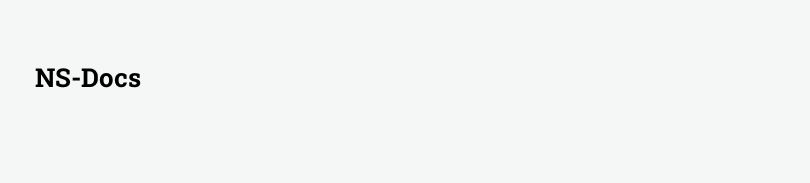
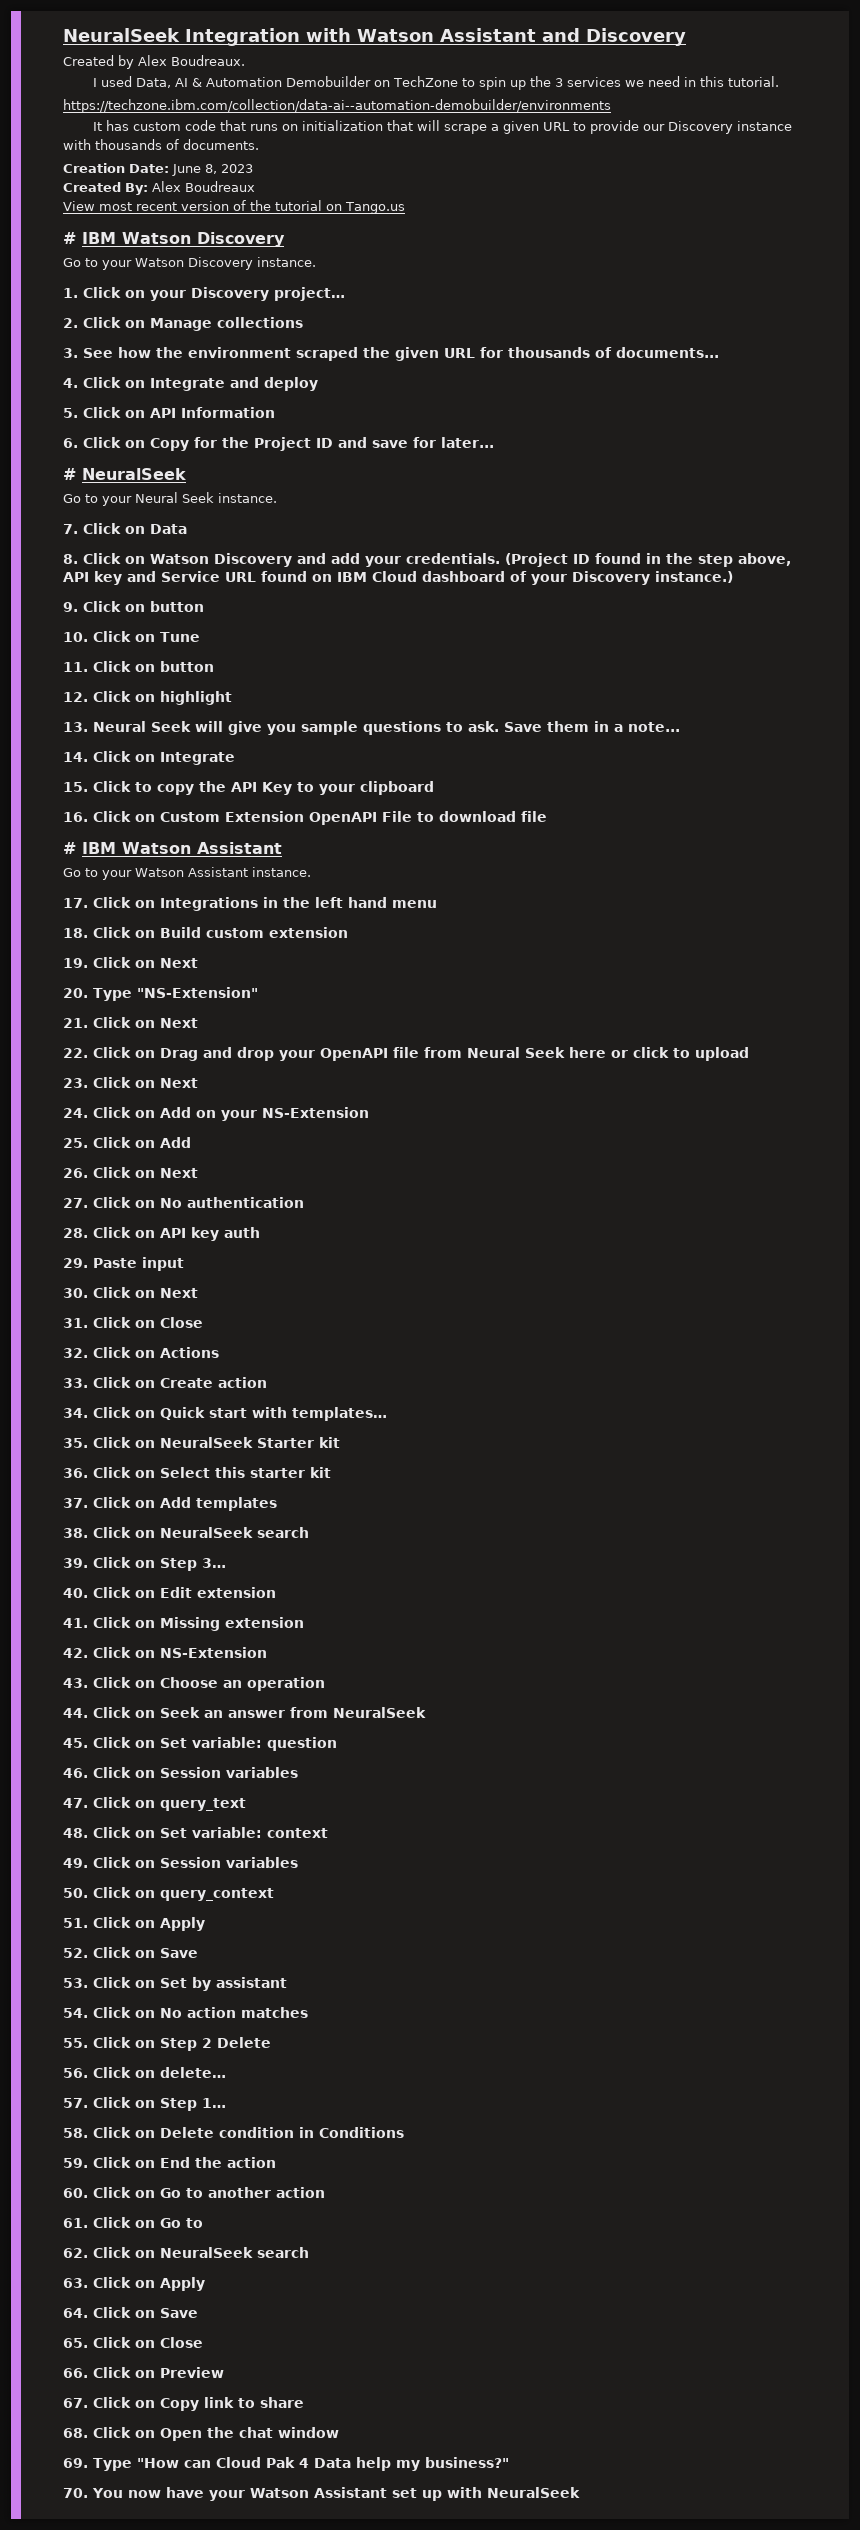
- NS-Docs
+ NeuralSeek Integration with Watson Assistant and Discovery
+ Created by Alex Boudreaux.
+ I used Data, AI & Automation Demobuilder on TechZone to spin up the 3 services we need in this tutorial.
+ https://techzone.ibm.com/collection/data-ai--automation-demobuilder/environments
+ It has custom code that runs on initialization that will scrape a given URL to provide our Discovery instance with thousands of documents.
+ Creation Date: June 8, 2023
+ Created By: Alex Boudreaux
+ View most recent version of the tutorial on Tango.us
+ # IBM Watson Discovery
+ Go to your Watson Discovery instance.
+ 1. Click on your Discovery project…
+ 2. Click on Manage collections
+ 3. See how the environment scraped the given URL for thousands of documents...
+ 4. Click on Integrate and deploy
+ 5. Click on API Information
+ 6. Click on Copy for the Project ID and save for later...
+ # NeuralSeek
+ Go to your Neural Seek instance.
+ 7. Click on Data
+ 8. Click on Watson Discovery and add your credentials. (Project ID found in the step above, API key and Service URL found on IBM Cloud dashboard of your Discovery instance.)
+ 9. Click on button
+ 10. Click on Tune
+ 11. Click on button
+ 12. Click on highlight
+ 13. Neural Seek will give you sample questions to ask. Save them in a note...
+ 14. Click on Integrate
+ 15. Click to copy the API Key to your clipboard
+ 16. Click on Custom Extension OpenAPI File to download file
+ # IBM Watson Assistant
+ Go to your Watson Assistant instance.
+ 17. Click on Integrations in the left hand menu
+ 18. Click on Build custom extension
+ 19. Click on Next
+ 20. Type "NS-Extension"
+ 21. Click on Next
+ 22. Click on Drag and drop your OpenAPI file from Neural Seek here or click to upload
+ 23. Click on Next
+ 24. Click on Add on your NS-Extension
+ 25. Click on Add
+ 26. Click on Next
+ 27. Click on No authentication
+ 28. Click on API key auth
+ 29. Paste input
+ 30. Click on Next
+ 31. Click on Close
+ 32. Click on Actions
+ 33. Click on Create action
+ 34. Click on Quick start with templates…
+ 35. Click on NeuralSeek Starter kit
+ 36. Click on Select this starter kit
+ 37. Click on Add templates
+ 38. Click on NeuralSeek search
+ 39. Click on Step 3…
+ 40. Click on Edit extension
+ 41. Click on Missing extension
+ 42. Click on NS-Extension
+ 43. Click on Choose an operation
+ 44. Click on Seek an answer from NeuralSeek
+ 45. Click on Set variable: question
+ 46. Click on Session variables
+ 47. Click on query_text
+ 48. Click on Set variable: context
+ 49. Click on Session variables
+ 50. Click on query_context
+ 51. Click on Apply
+ 52. Click on Save
+ 53. Click on Set by assistant
+ 54. Click on No action matches
+ 55. Click on Step 2 Delete
+ 56. Click on delete…
+ 57. Click on Step 1…
+ 58. Click on Delete condition in Conditions
+ 59. Click on End the action
+ 60. Click on Go to another action
+ 61. Click on Go to
+ 62. Click on NeuralSeek search
+ 63. Click on Apply
+ 64. Click on Save
+ 65. Click on Close
+ 66. Click on Preview
+ 67. Click on Copy link to share
+ 68. Click on Open the chat window
+ 69. Type "How can Cloud Pak 4 Data help my business?"
+ 70. You now have your Watson Assistant set up with NeuralSeek

